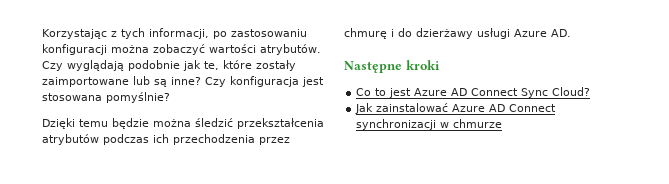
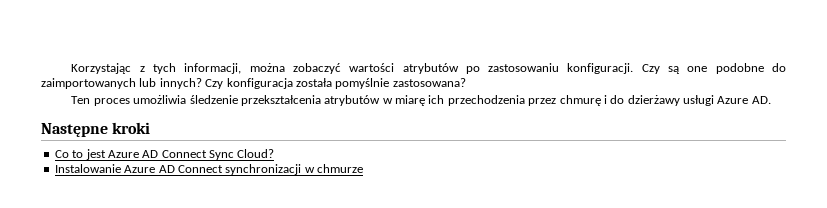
- Korzystając z tych informacji, po zastosowaniu konfiguracji można zobaczyć wartości atrybutów. Czy wyglądają podobnie jak te, które zostały zaimportowane lub są inne? Czy konfiguracja jest stosowana pomyślnie?
- Dzięki temu będzie można śledzić przekształcenia atrybutów podczas ich przechodzenia przez chmurę i do dzierżawy usługi Azure AD.
+ Korzystając z tych informacji, można zobaczyć wartości atrybutów po zastosowaniu konfiguracji. Czy są one podobne do zaimportowanych lub innych? Czy konfiguracja została pomyślnie zastosowana?
+ Ten proces umożliwia śledzenie przekształcenia atrybutów w miarę ich przechodzenia przez chmurę i do dzierżawy usługi Azure AD.
- Jak zainstalować Azure AD Connect synchronizacji w chmurze
+ Instalowanie Azure AD Connect synchronizacji w chmurze

